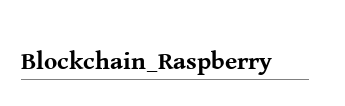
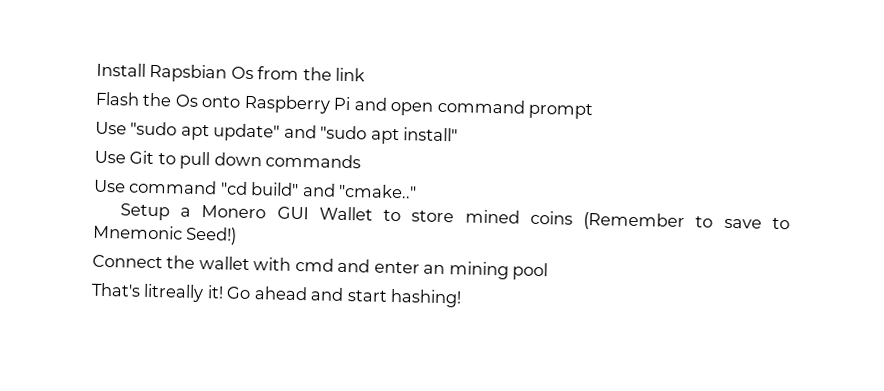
- Blockchain_Raspberry
+ Install Rapsbian Os from the link
+ Flash the Os onto Raspberry Pi and open command prompt
+ Use "sudo apt update" and "sudo apt install"
+ Use Git to pull down commands
+ Use command "cd build" and "cmake.."
+ Setup a Monero GUI Wallet to store mined coins (Remember to save to Mnemonic Seed!)
+ Connect the wallet with cmd and enter an mining pool
+ That's litreally it! Go ahead and start hashing!

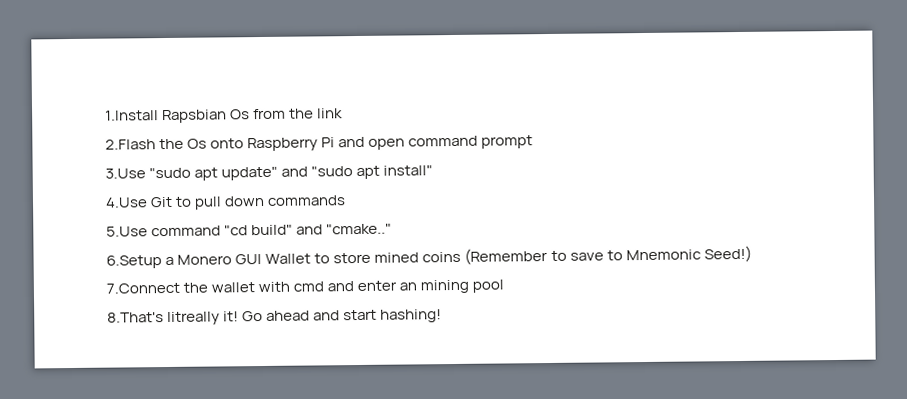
- Install Rapsbian Os from the link
+ 1.Install Rapsbian Os from the link
- Flash the Os onto Raspberry Pi and open command prompt
+ 2.Flash the Os onto Raspberry Pi and open command prompt
- Use "sudo apt update" and "sudo apt install"
+ 3.Use "sudo apt update" and "sudo apt install"
- Use Git to pull down commands
+ 4.Use Git to pull down commands
- Use command "cd build" and "cmake.."
+ 5.Use command "cd build" and "cmake.."
- Setup a Monero GUI Wallet to store mined coins (Remember to save to Mnemonic Seed!)
+ 6.Setup a Monero GUI Wallet to store mined coins (Remember to save to Mnemonic Seed!)
- Connect the wallet with cmd and enter an mining pool
+ 7.Connect the wallet with cmd and enter an mining pool
- That's litreally it!
+ 8.That's litreally it!

